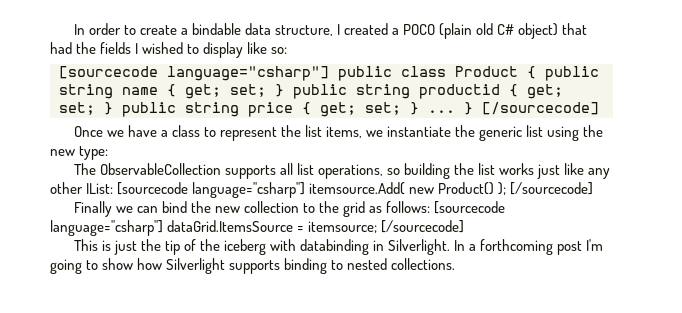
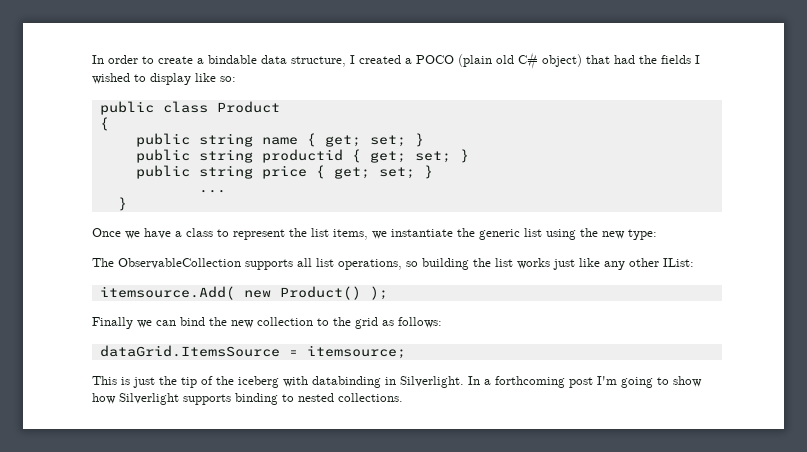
- [sourcecode language="csharp"] public class Product { public string name { get; set; } public string productid { get; set; } public string price { get; set; } ... } [/sourcecode]
+ public class Product
+ {
+ public string name { get; set; }
+ public string productid { get; set; }
+ public string price { get; set; }
+ ...
+ }
- The ObservableCollection supports all list operations, so building the list works just like any other IList: [sourcecode language="csharp"] itemsource.Add( new Product() ); [/sourcecode]
+ The ObservableCollection supports all list operations, so building the list works just like any other IList:
+ itemsource.Add( new Product() );
- Finally we can bind the new collection to the grid as follows: [sourcecode language="csharp"] dataGrid.ItemsSource = itemsource; [/sourcecode]
+ Finally we can bind the new collection to the grid as follows:
+ dataGrid.ItemsSource = itemsource;

